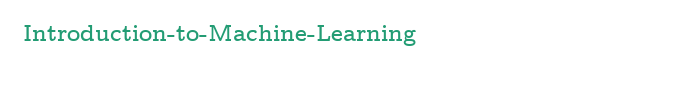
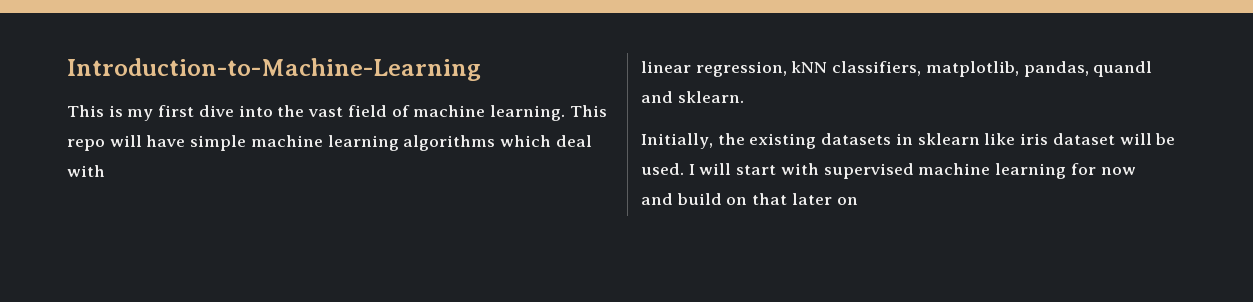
+ This is my first dive into the vast field of machine learning. This repo will have simple machine learning algorithms which deal with
+ linear regression, kNN classifiers, matplotlib, pandas, quandl and sklearn.
+ Initially, the existing datasets in sklearn like iris dataset will be used. I will start with supervised machine learning for now
+ and build on that later on

